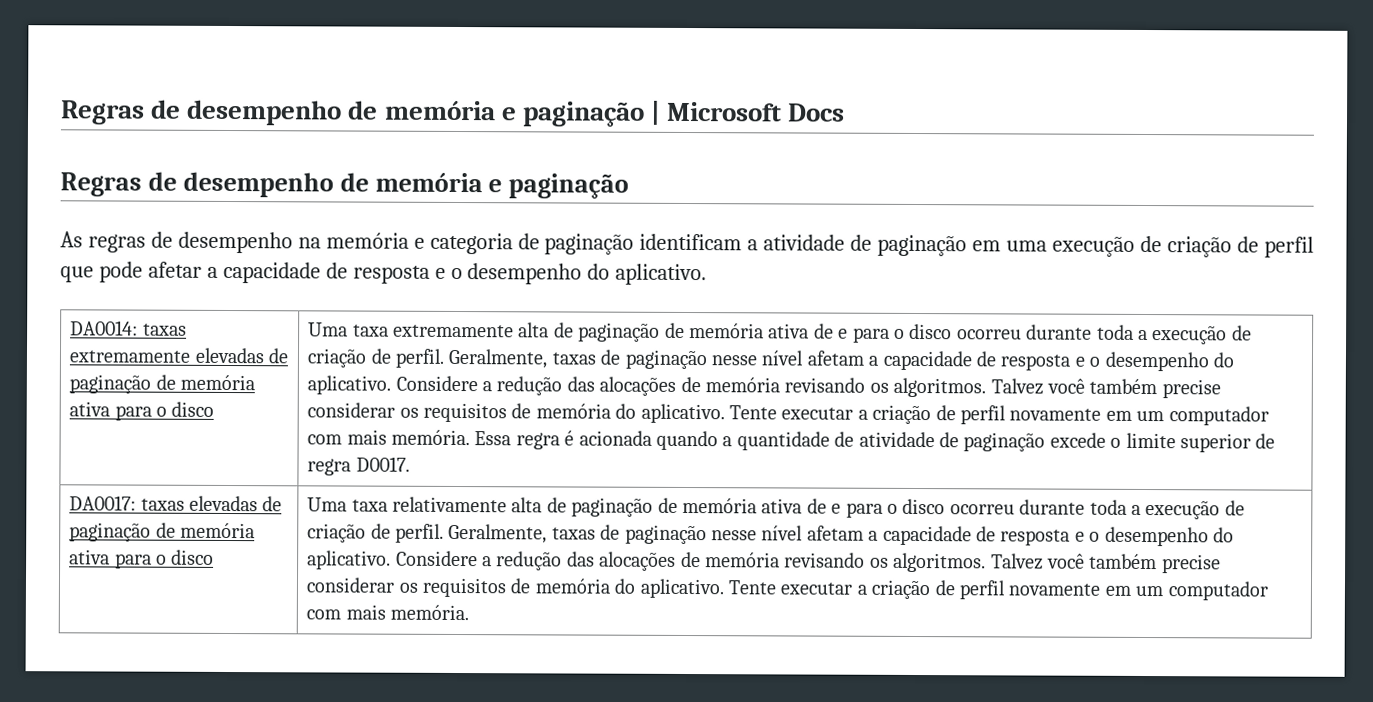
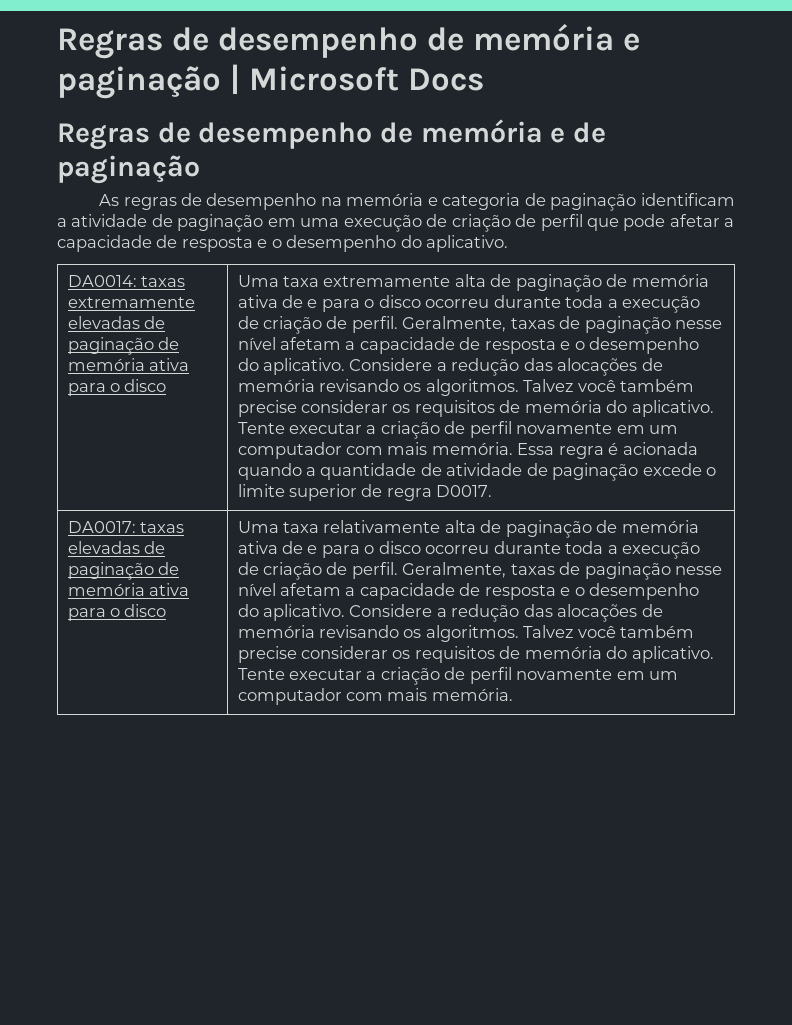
  Regras de desempenho de memória e paginação | Microsoft Docs
- Regras de desempenho de memória e paginação
+ Regras de desempenho de memória e de paginação

